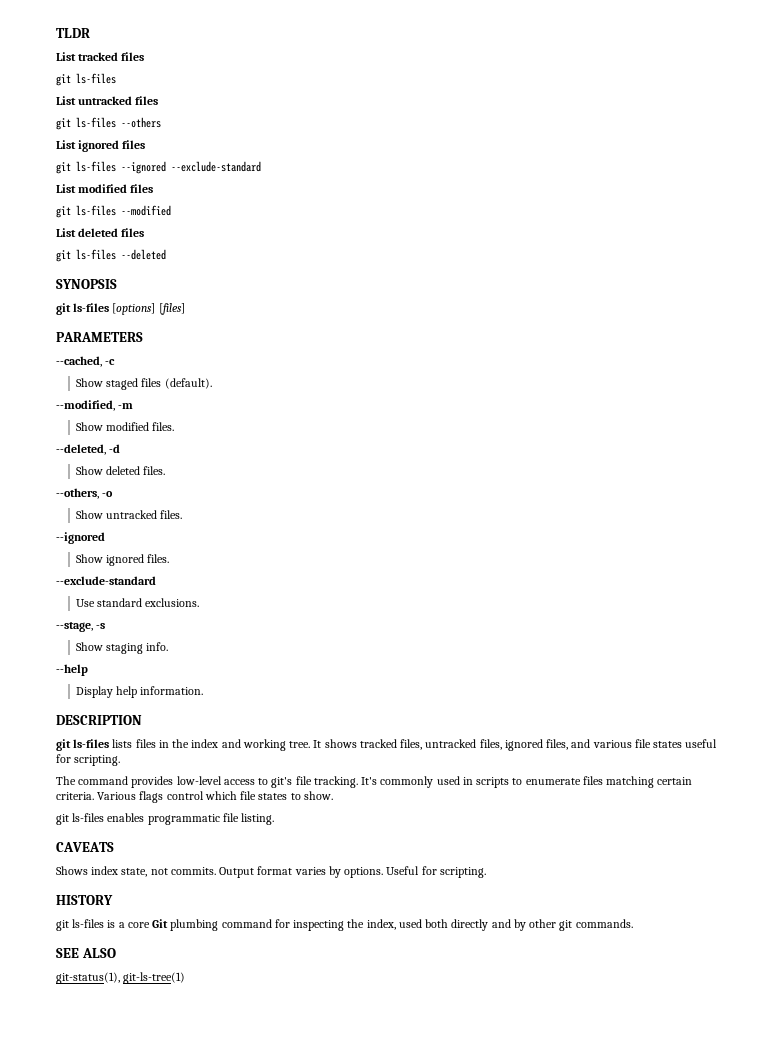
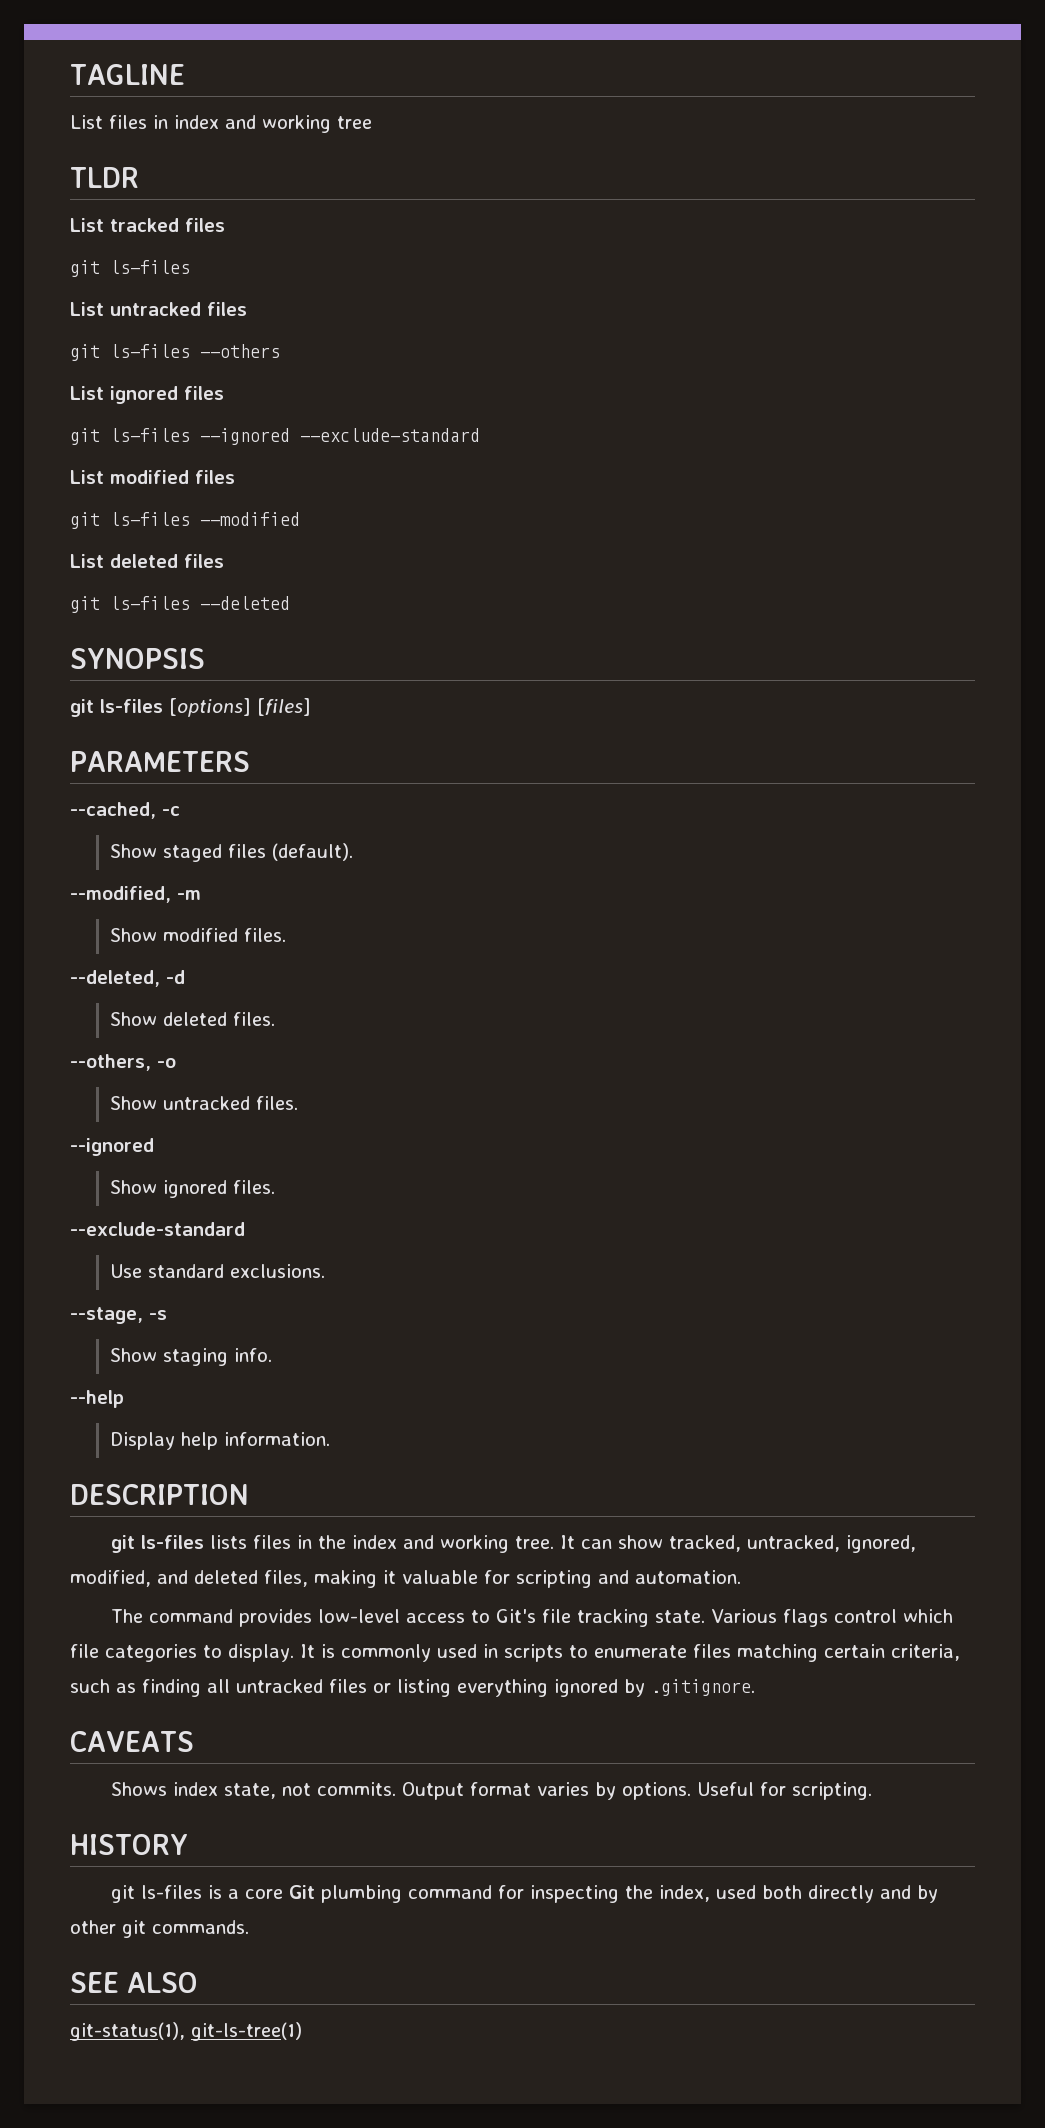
+ TAGLINE
+ List files in index and working tree
- It shows tracked files, untracked files, ignored files, and various file states useful for scripting.
+ It can show tracked, untracked, ignored, modified, and deleted files, making it valuable for scripting and automation.
- The command provides low-level access to git's file tracking. It's commonly used in scripts to enumerate files matching certain criteria. Various flags control which file states to show.
- git ls-files enables programmatic file listing.
+ The command provides low-level access to Git's file tracking state. Various flags control which file categories to display. It is commonly used in scripts to enumerate files matching certain criteria, such as finding all untracked files or listing everything ignored by .gitignore.

